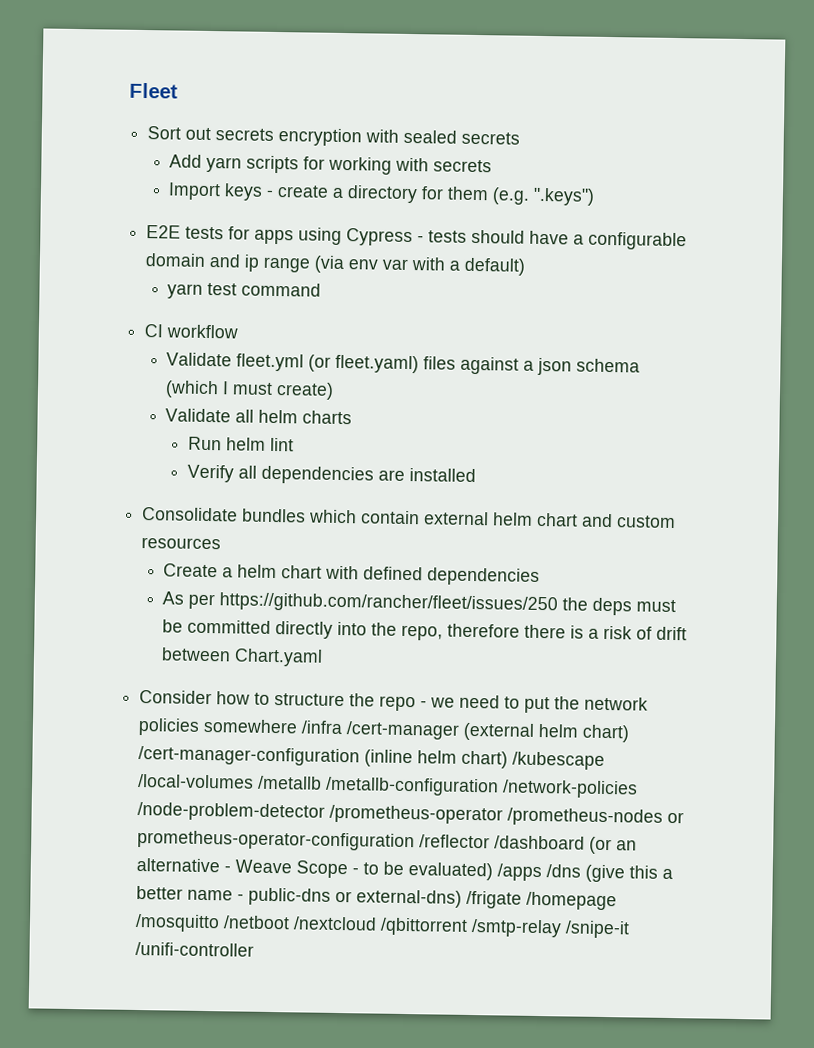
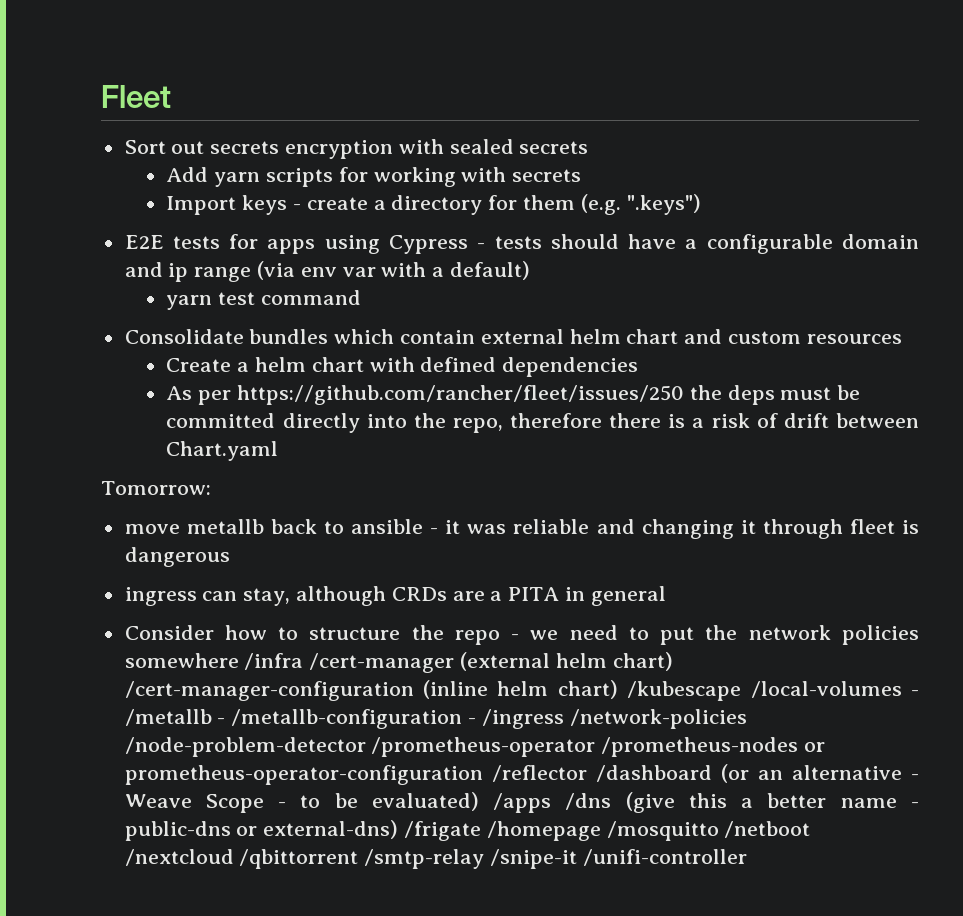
- CI workflow
- Validate fleet.yml (or fleet.yaml) files against a json schema (which I must create)
- Validate all helm charts
- Run helm lint
- Verify all dependencies are installed
+ Tomorrow:
+ move metallb back to ansible - it was reliable and changing it through fleet is dangerous
+ ingress can stay, although CRDs are a PITA in general
- Consider how to structure the repo - we need to put the network policies somewhere /infra /cert-manager (external helm chart) /cert-manager-configuration (inline helm chart) /kubescape /local-volumes /metallb /metallb-configuration /network-policies /node-problem-detector /prometheus-operator /prometheus-nodes or prometheus-operator-configuration /reflector /dashboard (or an alternative - Weave Scope - to be evaluated) /apps /dns (give this a better name - public-dns or external-dns) /frigate /homepage /mosquitto /netboot /nextcloud /qbittorrent /smtp-relay /snipe-it /unifi-controller
+ Consider how to structure the repo - we need to put the network policies somewhere /infra /cert-manager (external helm chart) /cert-manager-configuration (inline helm chart) /kubescape /local-volumes - /metallb - /metallb-configuration - /ingress /network-policies /node-problem-detector /prometheus-operator /prometheus-nodes or prometheus-operator-configuration /reflector /dashboard (or an alternative - Weave Scope - to be evaluated) /apps /dns (give this a better name - public-dns or external-dns) /frigate /homepage /mosquitto /netboot /nextcloud /qbittorrent /smtp-relay /snipe-it /unifi-controller

